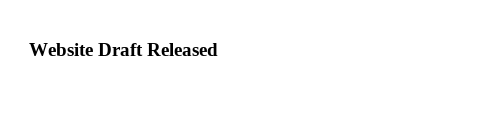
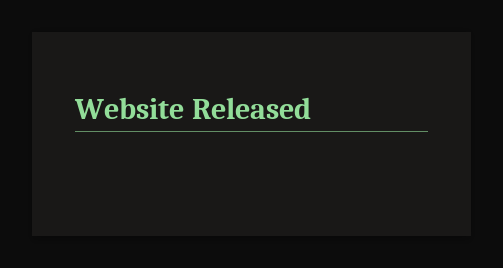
- Website Draft Released
+ Website Released

